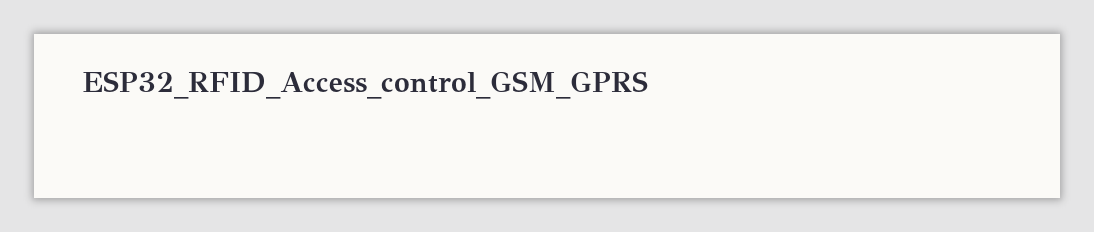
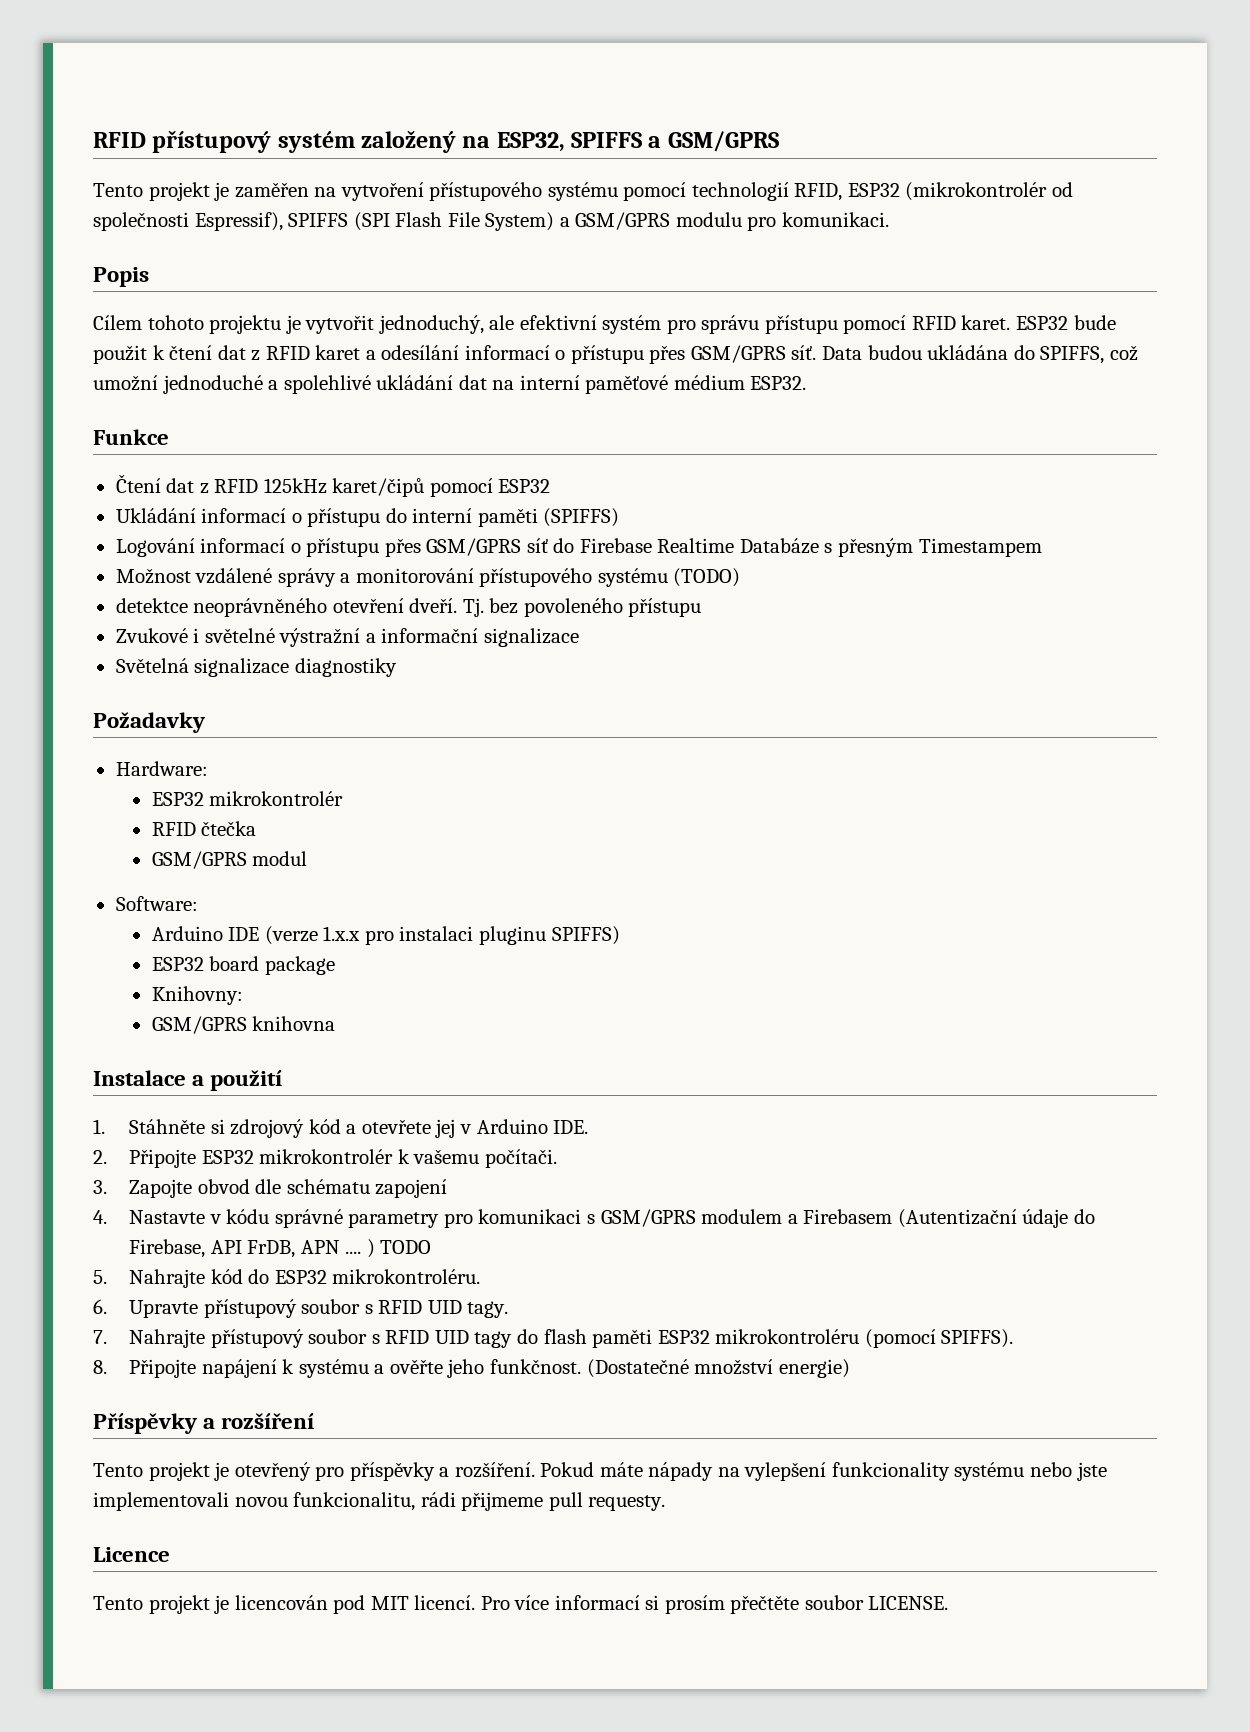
- ESP32_RFID_Access_control_GSM_GPRS
+ RFID přístupový systém založený na ESP32, SPIFFS a GSM/GPRS
+ Tento projekt je zaměřen na vytvoření přístupového systému pomocí technologií RFID, ESP32 (mikrokontrolér od společnosti Espressif), SPIFFS (SPI Flash File System) a GSM/GPRS modulu pro komunikaci.
+ Popis
+ Cílem tohoto projektu je vytvořit jednoduchý, ale efektivní systém pro správu přístupu pomocí RFID karet. ESP32 bude použit k čtení dat z RFID karet a odesílání informací o přístupu přes GSM/GPRS síť. Data budou ukládána do SPIFFS, což umožní jednoduché a spolehlivé ukládání dat na interní paměťové médium ESP32.
+ Funkce
+ Čtení dat z RFID 125kHz karet/čipů pomocí ESP32
+ Ukládání informací o přístupu do interní paměti (SPIFFS)
+ Logování informací o přístupu přes GSM/GPRS síť do Firebase Realtime Databáze s přesným Timestampem
+ Možnost vzdálené správy a monitorování přístupového systému (TODO)
+ detektce neoprávněného otevření dveří. Tj. bez povoleného přístupu
+ Zvukové i světelné výstražní a informační signalizace
+ Světelná signalizace diagnostiky
+ Požadavky
+ Hardware:
+ ESP32 mikrokontrolér
+ RFID čtečka
+ GSM/GPRS modul
+ Software:
+ Arduino IDE (verze 1.x.x pro instalaci pluginu SPIFFS)
+ ESP32 board package
+ Knihovny:
+ GSM/GPRS knihovna
+ Instalace a použití
+ 1. Stáhněte si zdrojový kód a otevřete jej v Arduino IDE.
+ 2. Připojte ESP32 mikrokontrolér k vašemu počítači.
+ 3. Zapojte obvod dle schématu zapojení
+ 4. Nastavte v kódu správné parametry pro komunikaci s GSM/GPRS modulem a Firebasem (Autentizační údaje do Firebase, API FrDB, APN .... ) TODO
+ 5. Nahrajte kód do ESP32 mikrokontroléru.
+ 6. Upravte přístupový soubor s RFID UID tagy.
+ 7. Nahrajte přístupový soubor s RFID UID tagy do flash paměti ESP32 mikrokontroléru (pomocí SPIFFS).
+ 8. Připojte napájení k systému a ověřte jeho funkčnost. (Dostatečné množství energie)
+ Příspěvky a rozšíření
+ Tento projekt je otevřený pro příspěvky a rozšíření. Pokud máte nápady na vylepšení funkcionality systému nebo jste implementovali novou funkcionalitu, rádi přijmeme pull requesty.
+ Licence
+ Tento projekt je licencován pod MIT licencí. Pro více informací si prosím přečtěte soubor LICENSE.

